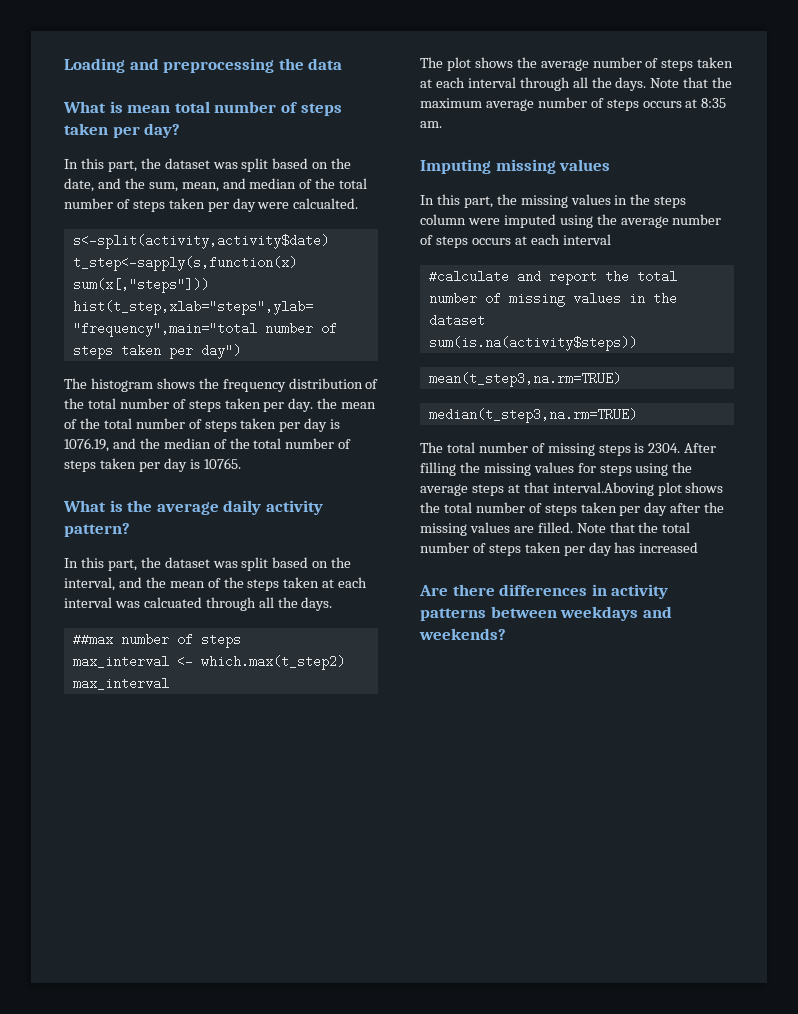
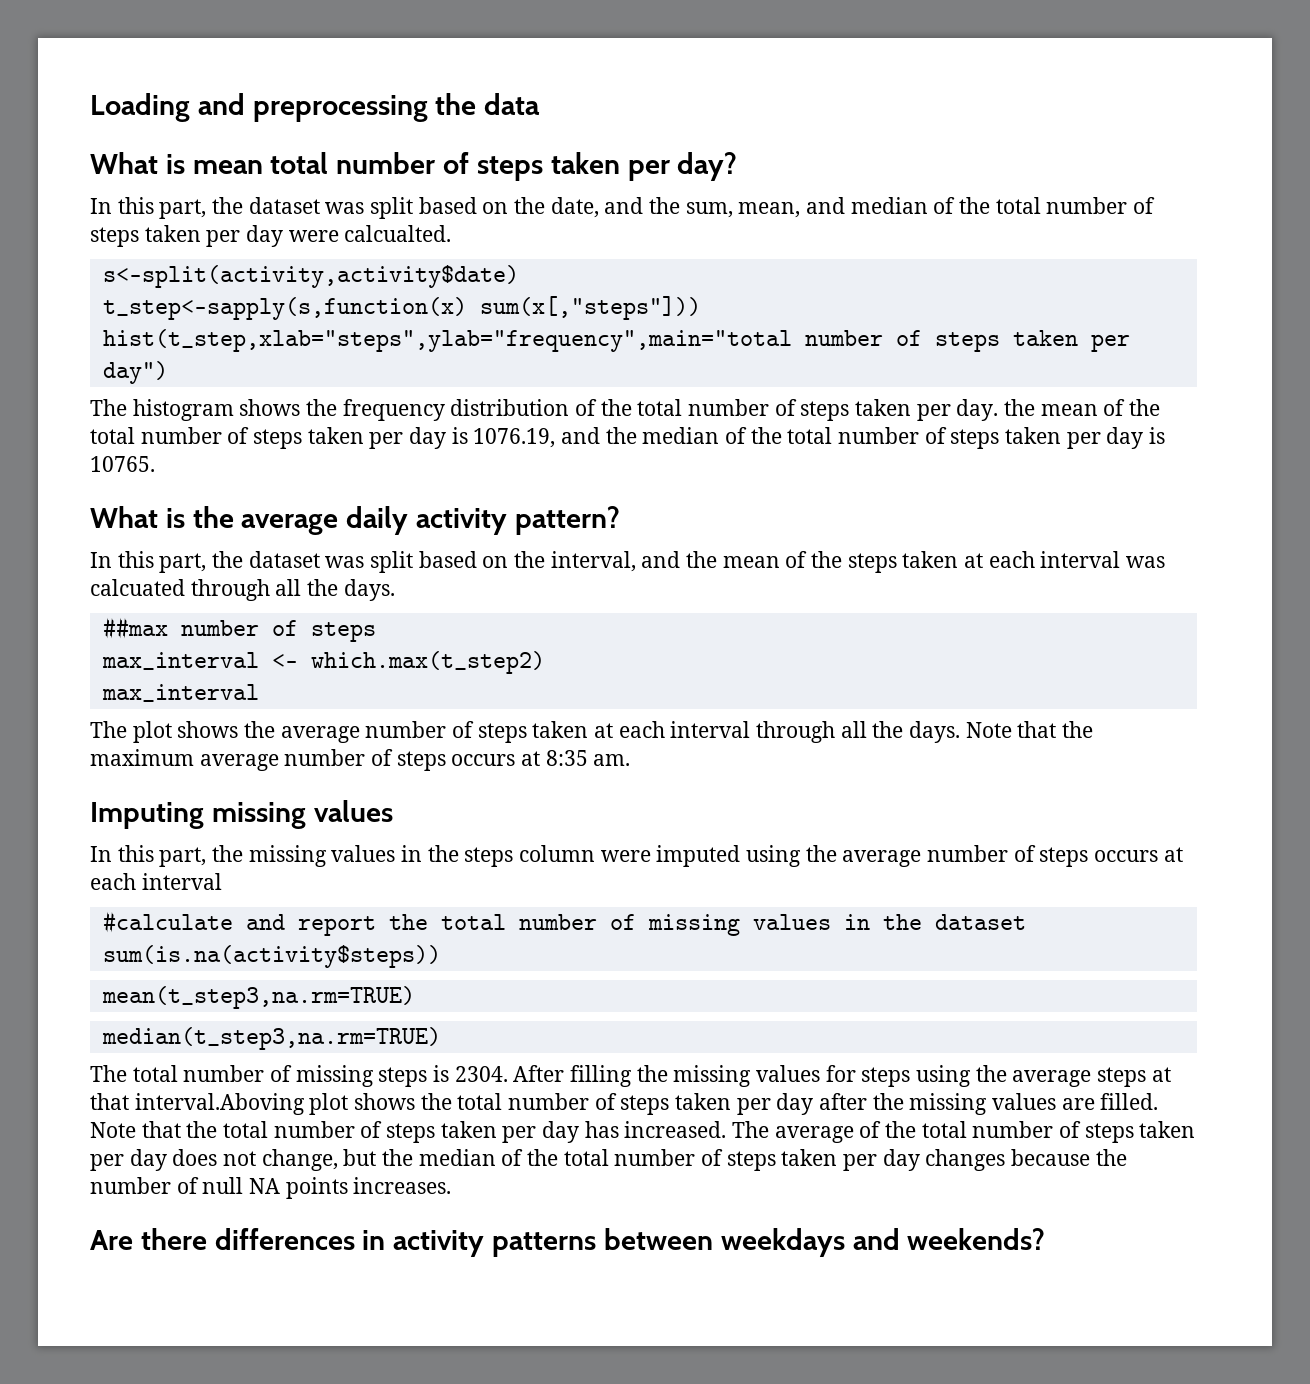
- Note that the total number of steps taken per day has increased
+ Note that the total number of steps taken per day has increased. The average of the total number of steps taken per day does not change, but the median of the total number of steps taken per day changes because the number of null NA points increases.

